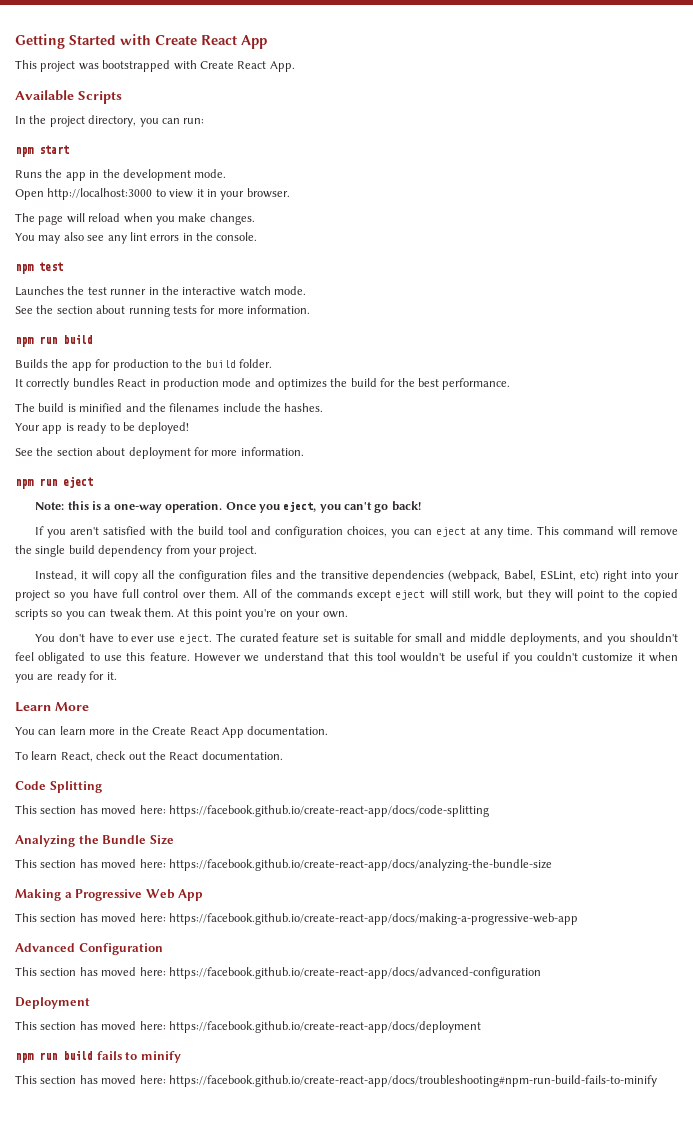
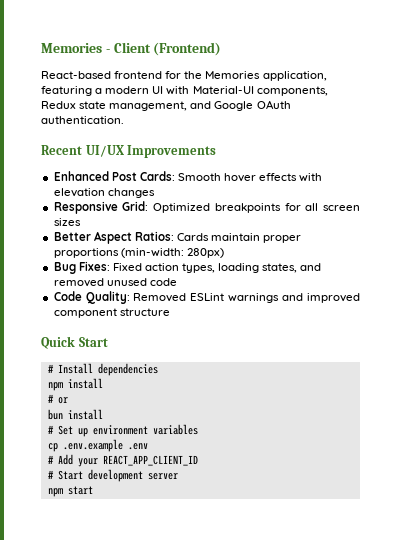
- Getting Started with Create React App
- This project was bootstrapped with Create React App.
- Available Scripts
- In the project directory, you can run:
+ Memories - Client (Frontend)
+ React-based frontend for the Memories application, featuring a modern UI with Material-UI components, Redux state management, and Google OAuth authentication.
+ Recent UI/UX Improvements
+ Enhanced Post Cards: Smooth hover effects with elevation changes
+ Responsive Grid: Optimized breakpoints for all screen sizes
+ Better Aspect Ratios: Cards maintain proper proportions (min-width: 280px)
+ Bug Fixes: Fixed action types, loading states, and removed unused code
+ Code Quality: Removed ESLint warnings and improved component structure
+ Quick Start
+ # Install dependencies
+ npm install
+ # or
+ bun install
+ # Set up environment variables
+ cp .env.example .env
+ # Add your REACT_APP_CLIENT_ID
+ # Start development server
  npm start
- Runs the app in the development mode.
- Open http://localhost:3000 to view it in your browser.
- The page will reload when you make changes.
- You may also see any lint errors in the console.
- npm test
- Launches the test runner in the interactive watch mode.
- See the section about running tests for more information.
- npm run build
- Builds the app for production to the build folder.
- It correctly bundles React in production mode and optimizes the build for the best performance.
- The build is minified and the filenames include the hashes.
- Your app is ready to be deployed!
- See the section about deployment for more information.
- npm run eject
- Note: this is a one-way operation. Once you eject, you can't go back!
- If you aren't satisfied with the build tool and configuration choices, you can eject at any time. This command will remove the single build dependency from your project.
- Instead, it will copy all the configuration files and the transitive dependencies (webpack, Babel, ESLint, etc) right into your project so you have full control over them. All of the commands except eject will still work, but they will point to the copied scripts so you can tweak them. At this point you're on your own.
- You don't have to ever use eject. The curated feature set is suitable for small and middle deployments, and you shouldn't feel obligated to use this feature. However we understand that this tool wouldn't be useful if you couldn't customize it when you are ready for it.
- Learn More
- You can learn more in the Create React App documentation.
- To learn React, check out the React documentation.
- Code Splitting
- This section has moved here: https://facebook.github.io/create-react-app/docs/code-splitting
- Analyzing the Bundle Size
- This section has moved here: https://facebook.github.io/create-react-app/docs/analyzing-the-bundle-size
- Making a Progressive Web App
- This section has moved here: https://facebook.github.io/create-react-app/docs/making-a-progressive-web-app
- Advanced Configuration
- This section has moved here: https://facebook.github.io/create-react-app/docs/advanced-configuration
- Deployment
- This section has moved here: https://facebook.github.io/create-react-app/docs/deployment
- npm run build fails to minify
- This section has moved here: https://facebook.github.io/create-react-app/docs/troubleshooting#npm-run-build-fails-to-minify

